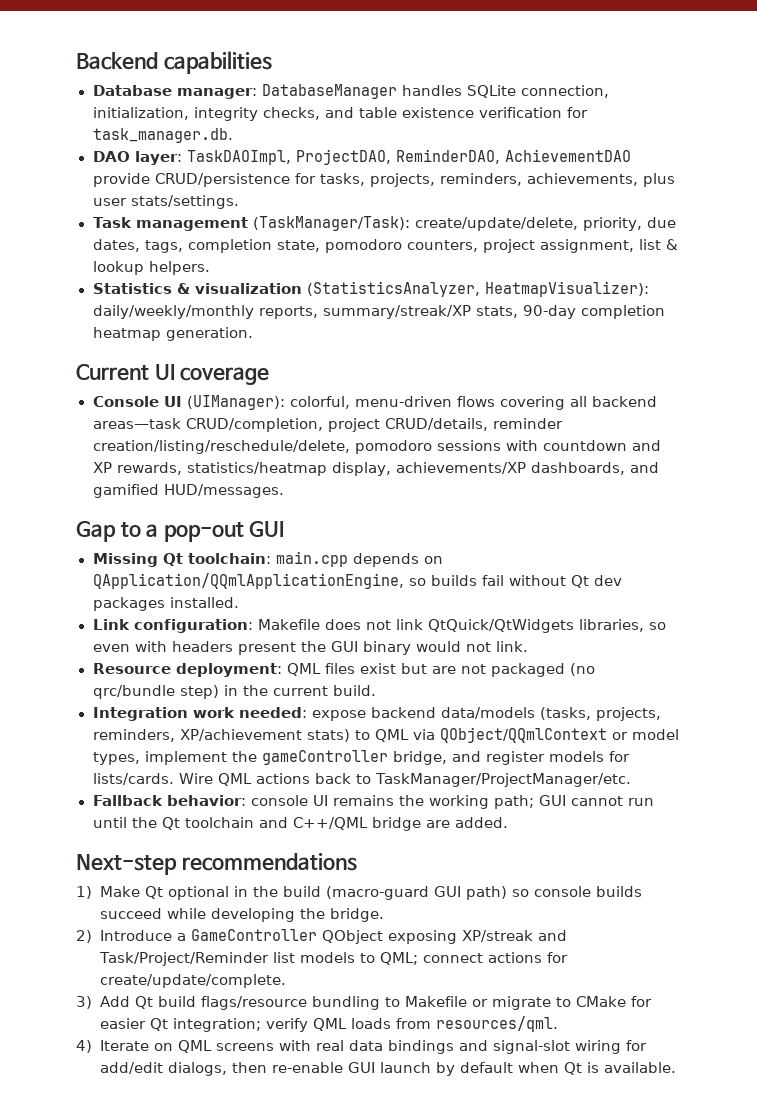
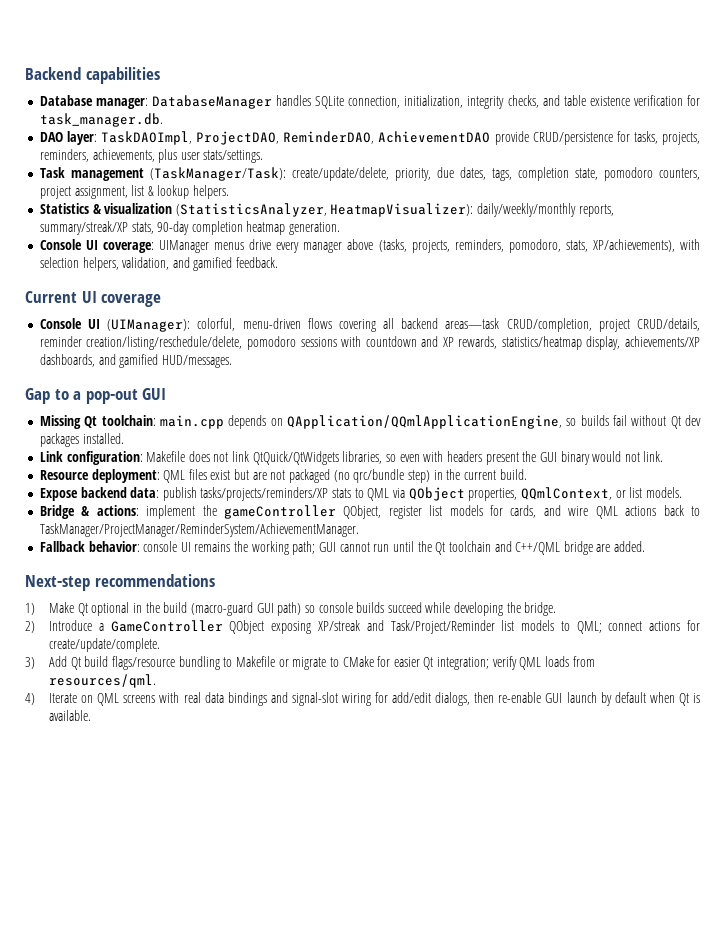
+ Console UI coverage: UIManager menus drive every manager above (tasks, projects, reminders, pomodoro, stats, XP/achievements), with selection helpers, validation, and gamified feedback.
- Integration work needed: expose backend data/models (tasks, projects, reminders, XP/achievement stats) to QML via QObject/QQmlContext or model types, implement the gameController bridge, and register models for lists/cards. Wire QML actions back to TaskManager/ProjectManager/etc.
+ Expose backend data: publish tasks/projects/reminders/XP stats to QML via QObject properties, QQmlContext, or list models.
+ Bridge & actions: implement the gameController QObject, register list models for cards, and wire QML actions back to TaskManager/ProjectManager/ReminderSystem/AchievementManager.

